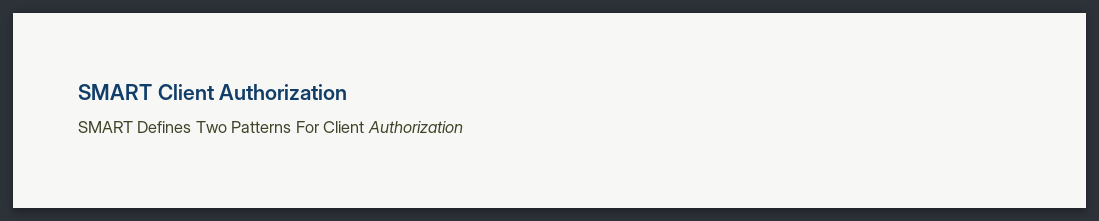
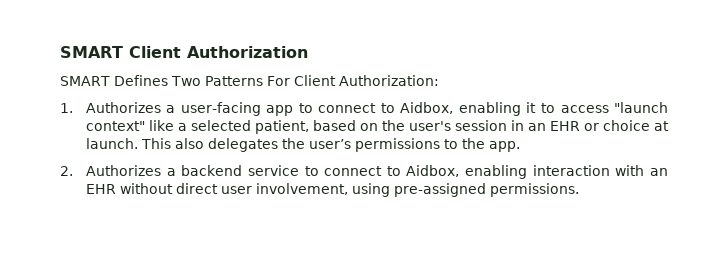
- SMART Defines Two Patterns For Client Authorization
+ SMART Defines Two Patterns For Client Authorization:
+ 1. Authorizes a user-facing app to connect to Aidbox, enabling it to access "launch context" like a selected patient, based on the user's session in an EHR or choice at launch. This also delegates the user’s permissions to the app.
+ 2. Authorizes a backend service to connect to Aidbox, enabling interaction with an EHR without direct user involvement, using pre-assigned permissions.

